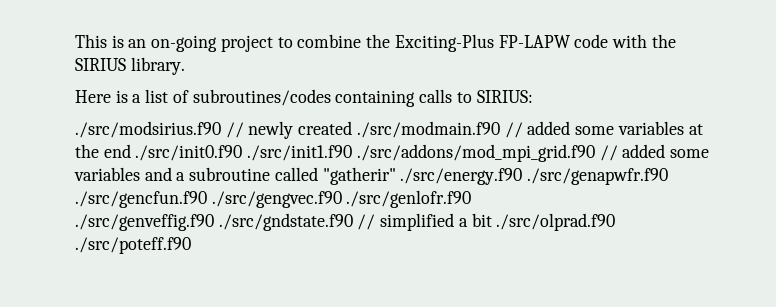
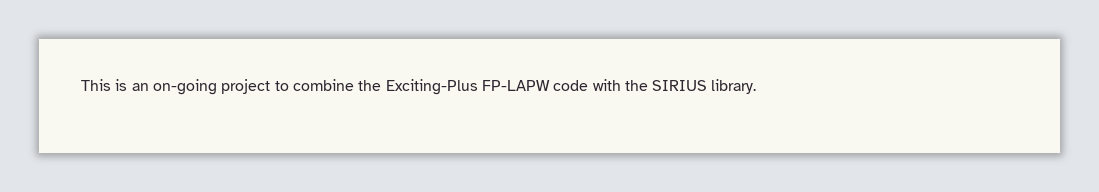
- Here is a list of subroutines/codes containing calls to SIRIUS:
- ./src/modsirius.f90 // newly created ./src/modmain.f90 // added some variables at the end ./src/init0.f90 ./src/init1.f90 ./src/addons/mod_mpi_grid.f90 // added some variables and a subroutine called "gatherir" ./src/energy.f90 ./src/genapwfr.f90 ./src/gencfun.f90 ./src/gengvec.f90 ./src/genlofr.f90
- ./src/genveffig.f90 ./src/gndstate.f90 // simplified a bit ./src/olprad.f90 ./src/poteff.f90

